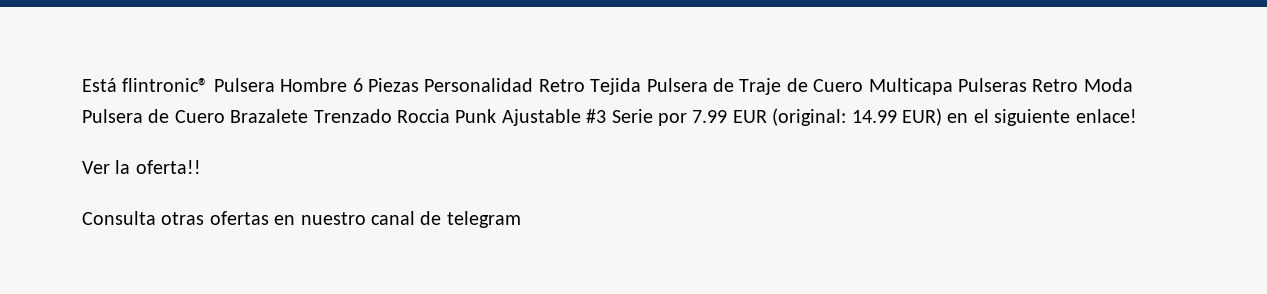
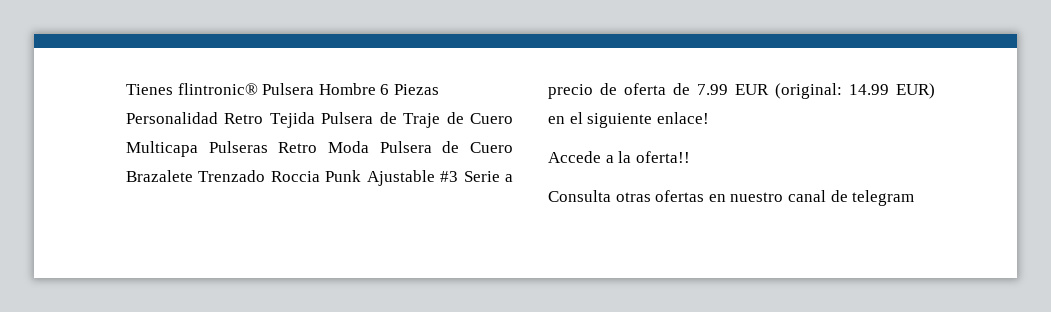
- Está flintronic® Pulsera Hombre 6 Piezas Personalidad Retro Tejida Pulsera de Traje de Cuero Multicapa Pulseras Retro Moda Pulsera de Cuero Brazalete Trenzado Roccia Punk Ajustable #3 Serie por 7.99 EUR (original: 14.99 EUR) en el siguiente enlace!
+ Tienes flintronic® Pulsera Hombre 6 Piezas Personalidad Retro Tejida Pulsera de Traje de Cuero Multicapa Pulseras Retro Moda Pulsera de Cuero Brazalete Trenzado Roccia Punk Ajustable #3 Serie a precio de oferta de 7.99 EUR (original: 14.99 EUR) en el siguiente enlace!
- Ver la oferta!!
+ Accede a la oferta!!

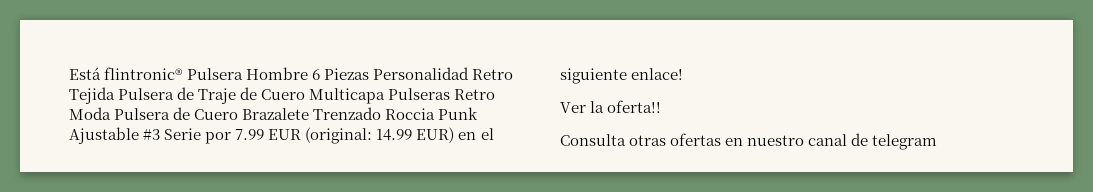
- Tienes flintronic® Pulsera Hombre 6 Piezas Personalidad Retro Tejida Pulsera de Traje de Cuero Multicapa Pulseras Retro Moda Pulsera de Cuero Brazalete Trenzado Roccia Punk Ajustable #3 Serie a precio de oferta de 7.99 EUR (original: 14.99 EUR) en el siguiente enlace!
+ Está flintronic® Pulsera Hombre 6 Piezas Personalidad Retro Tejida Pulsera de Traje de Cuero Multicapa Pulseras Retro Moda Pulsera de Cuero Brazalete Trenzado Roccia Punk Ajustable #3 Serie por 7.99 EUR (original: 14.99 EUR) en el siguiente enlace!
- Accede a la oferta!!
+ Ver la oferta!!

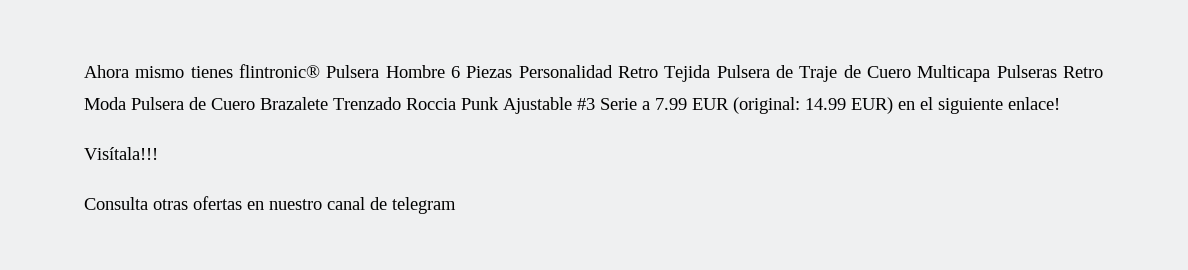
- Está flintronic® Pulsera Hombre 6 Piezas Personalidad Retro Tejida Pulsera de Traje de Cuero Multicapa Pulseras Retro Moda Pulsera de Cuero Brazalete Trenzado Roccia Punk Ajustable #3 Serie por 7.99 EUR (original: 14.99 EUR) en el siguiente enlace!
+ Ahora mismo tienes flintronic® Pulsera Hombre 6 Piezas Personalidad Retro Tejida Pulsera de Traje de Cuero Multicapa Pulseras Retro Moda Pulsera de Cuero Brazalete Trenzado Roccia Punk Ajustable #3 Serie a 7.99 EUR (original: 14.99 EUR) en el siguiente enlace!
- Ver la oferta!!
+ Visítala!!!

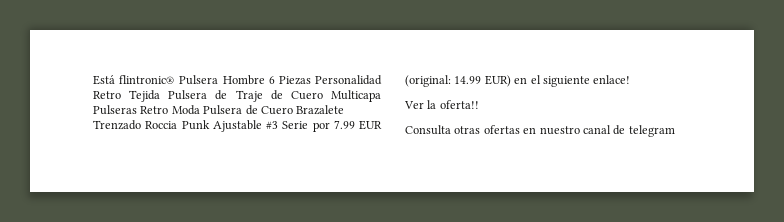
- Ahora mismo tienes flintronic® Pulsera Hombre 6 Piezas Personalidad Retro Tejida Pulsera de Traje de Cuero Multicapa Pulseras Retro Moda Pulsera de Cuero Brazalete Trenzado Roccia Punk Ajustable #3 Serie a 7.99 EUR (original: 14.99 EUR) en el siguiente enlace!
+ Está flintronic® Pulsera Hombre 6 Piezas Personalidad Retro Tejida Pulsera de Traje de Cuero Multicapa Pulseras Retro Moda Pulsera de Cuero Brazalete Trenzado Roccia Punk Ajustable #3 Serie por 7.99 EUR (original: 14.99 EUR) en el siguiente enlace!
- Visítala!!!
+ Ver la oferta!!

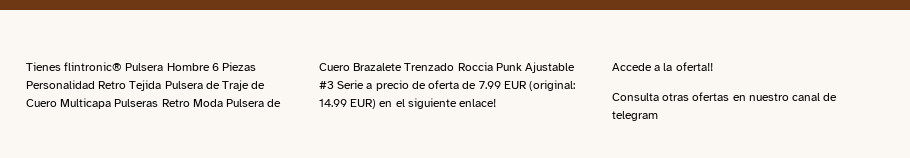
- Está flintronic® Pulsera Hombre 6 Piezas Personalidad Retro Tejida Pulsera de Traje de Cuero Multicapa Pulseras Retro Moda Pulsera de Cuero Brazalete Trenzado Roccia Punk Ajustable #3 Serie por 7.99 EUR (original: 14.99 EUR) en el siguiente enlace!
+ Tienes flintronic® Pulsera Hombre 6 Piezas Personalidad Retro Tejida Pulsera de Traje de Cuero Multicapa Pulseras Retro Moda Pulsera de Cuero Brazalete Trenzado Roccia Punk Ajustable #3 Serie a precio de oferta de 7.99 EUR (original: 14.99 EUR) en el siguiente enlace!
- Ver la oferta!!
+ Accede a la oferta!!

